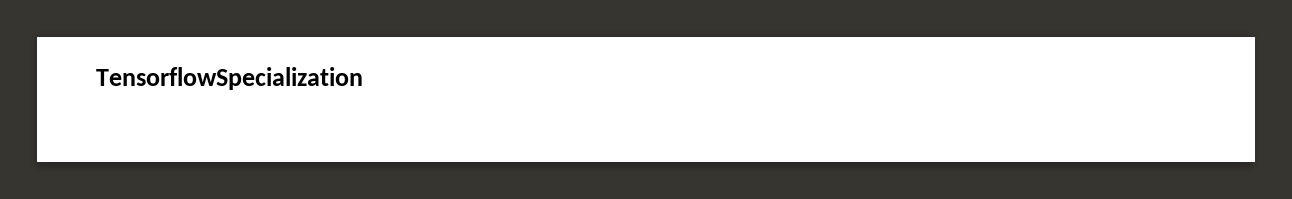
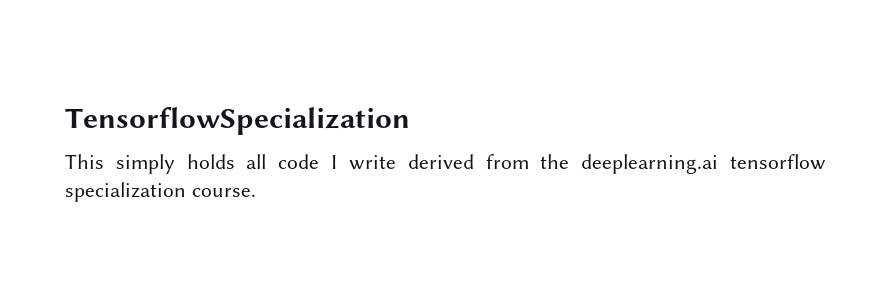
+ This simply holds all code I write derived from the deeplearning.ai tensorflow specialization course.

